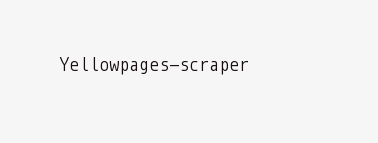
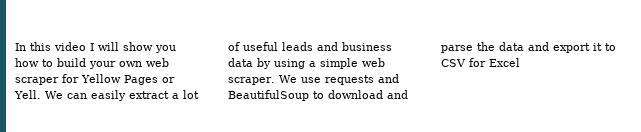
- Yellowpages-scraper
+ In this video I will show you how to build your own web scraper for Yellow Pages or Yell. We can easily extract a lot of useful leads and business data by using a simple web scraper. We use requests and BeautifulSoup to download and parse the data and export it to CSV for Excel

